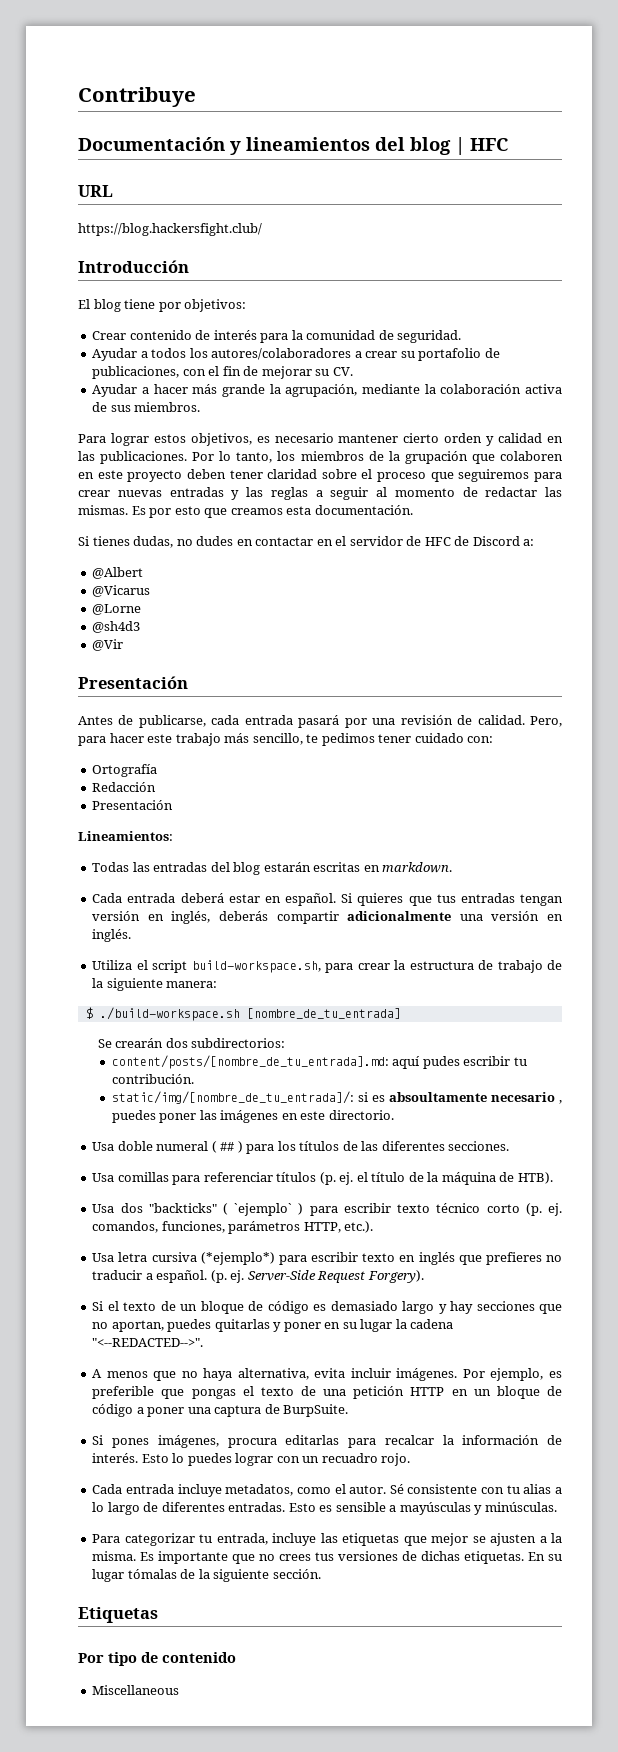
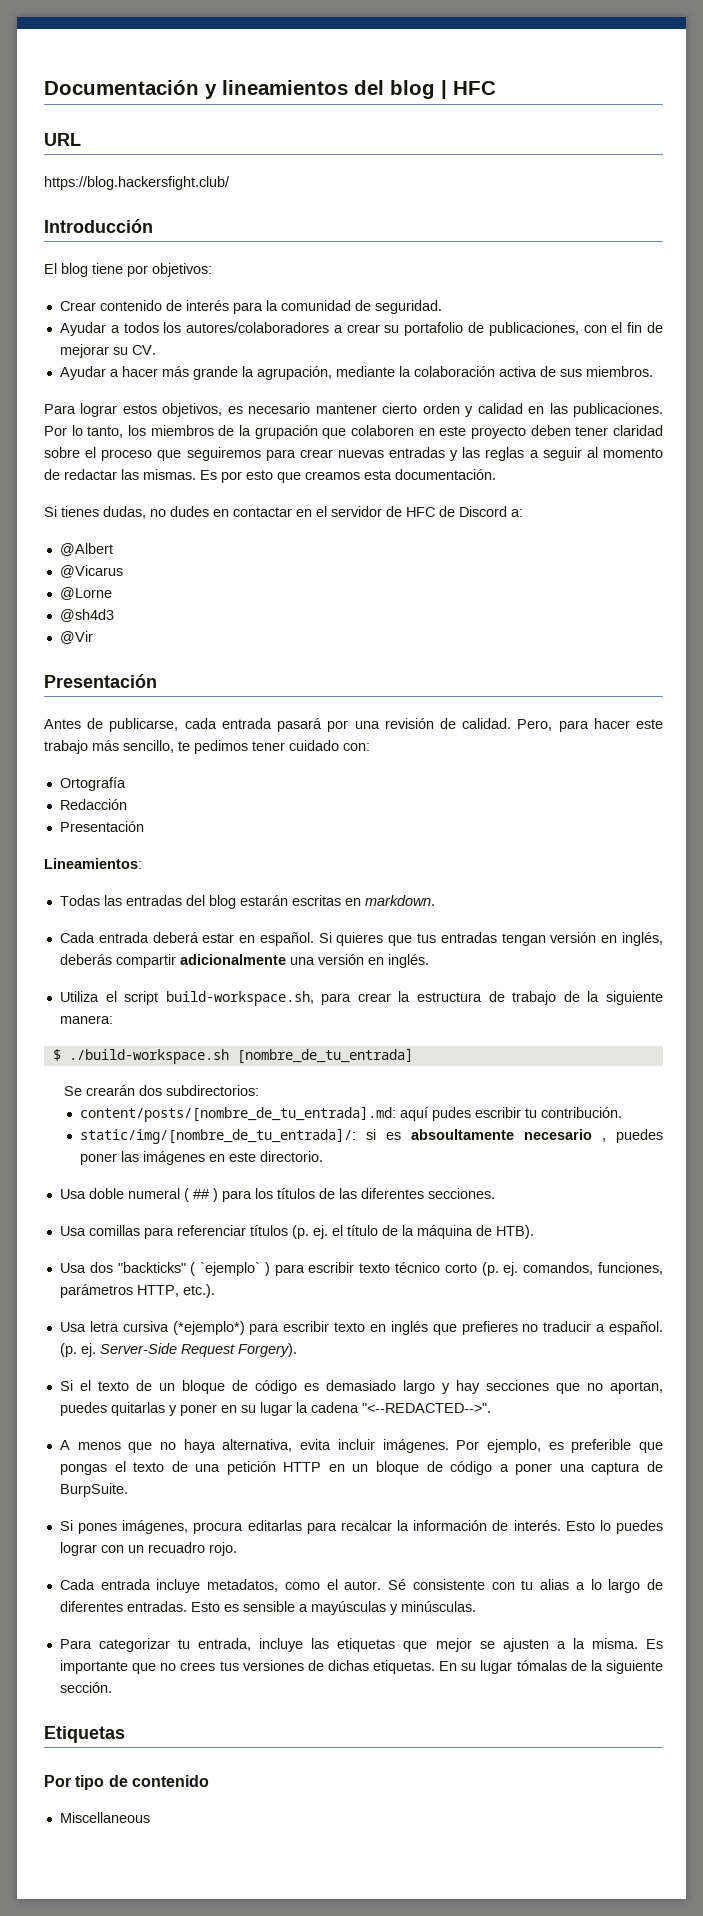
- Contribuye

